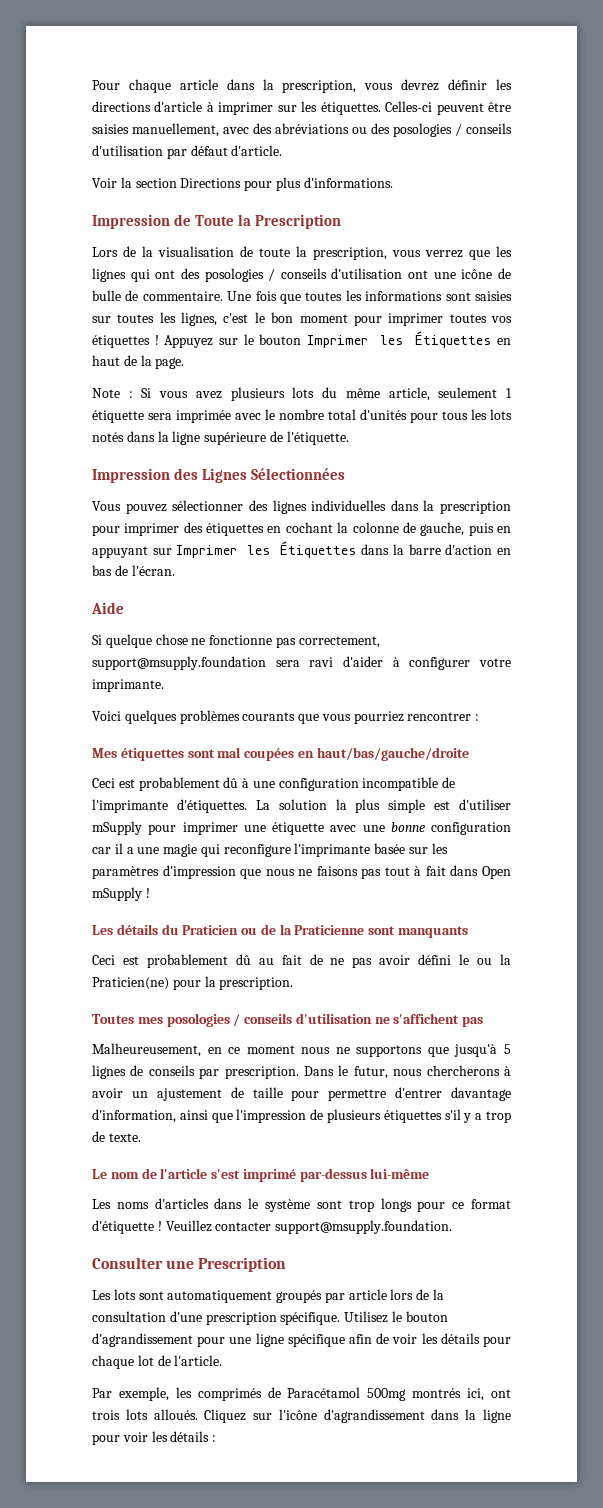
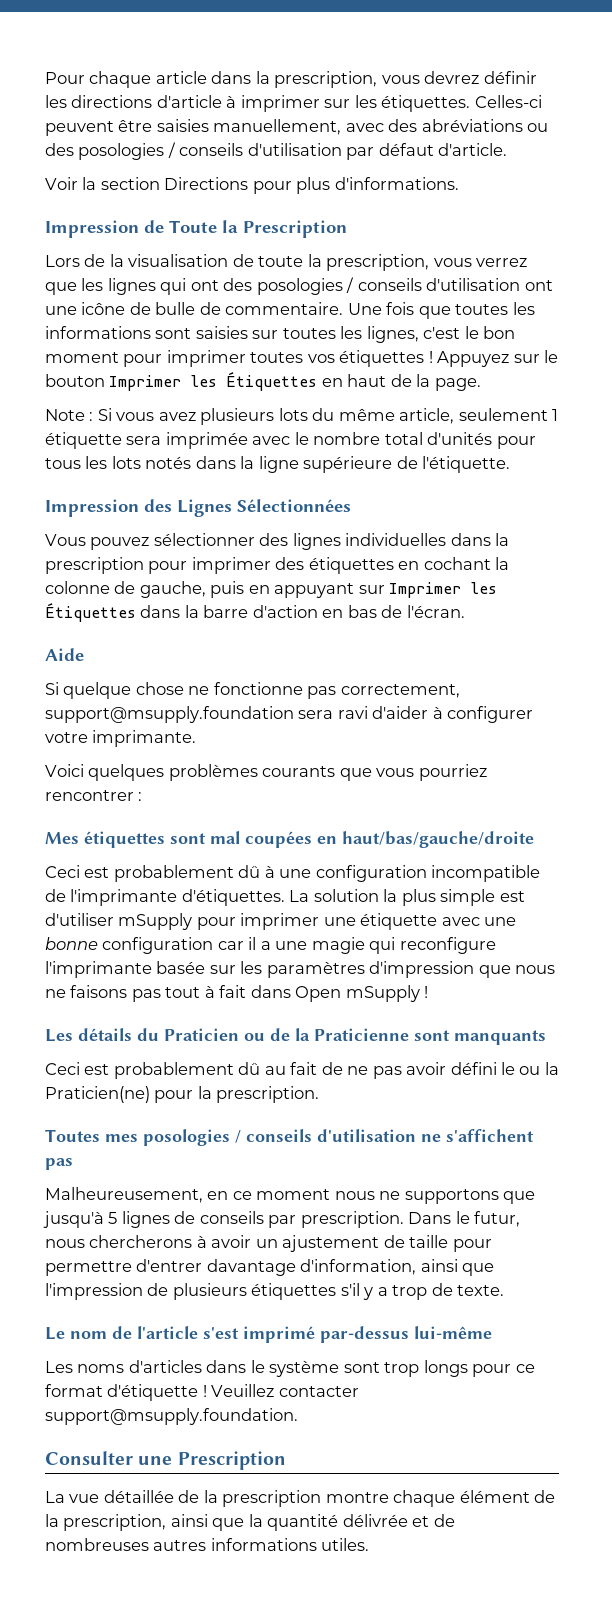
- Les lots sont automatiquement groupés par article lors de la consultation d'une prescription spécifique. Utilisez le bouton d'agrandissement pour une ligne spécifique afin de voir les détails pour chaque lot de l'article.
- Par exemple, les comprimés de Paracétamol 500mg montrés ici, ont trois lots alloués. Cliquez sur l'icône d'agrandissement dans la ligne pour voir les détails :
+ La vue détaillée de la prescription montre chaque élément de la prescription, ainsi que la quantité délivrée et de nombreuses autres informations utiles.

